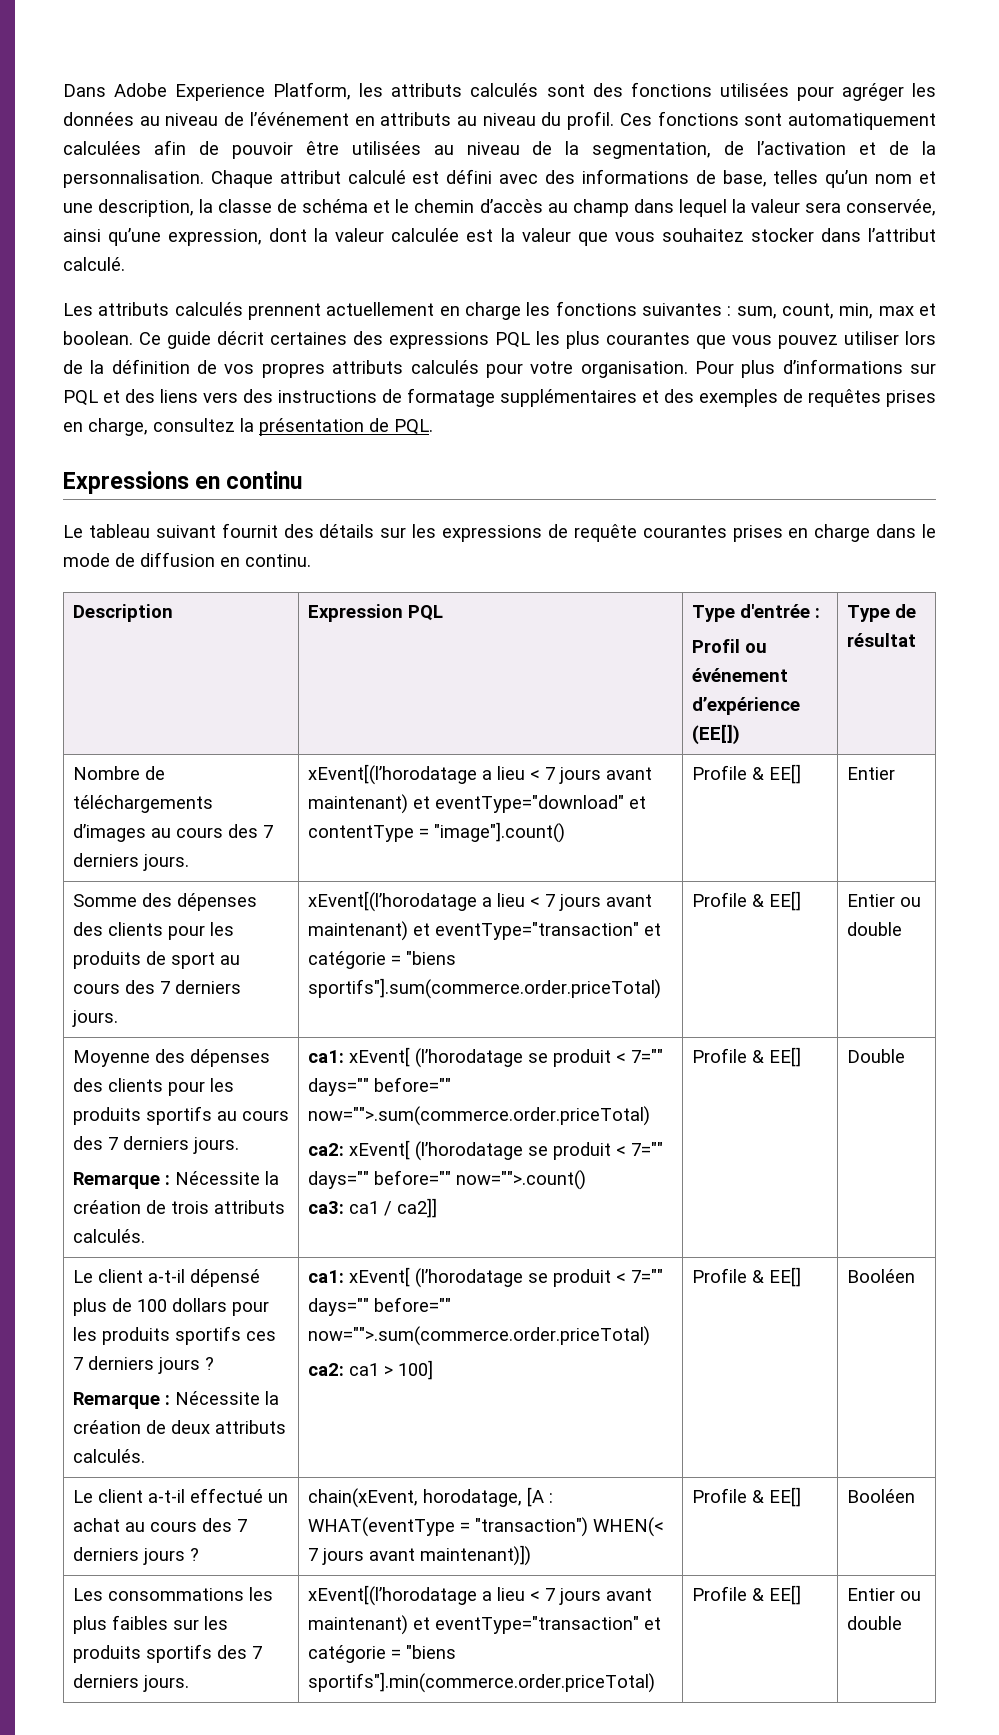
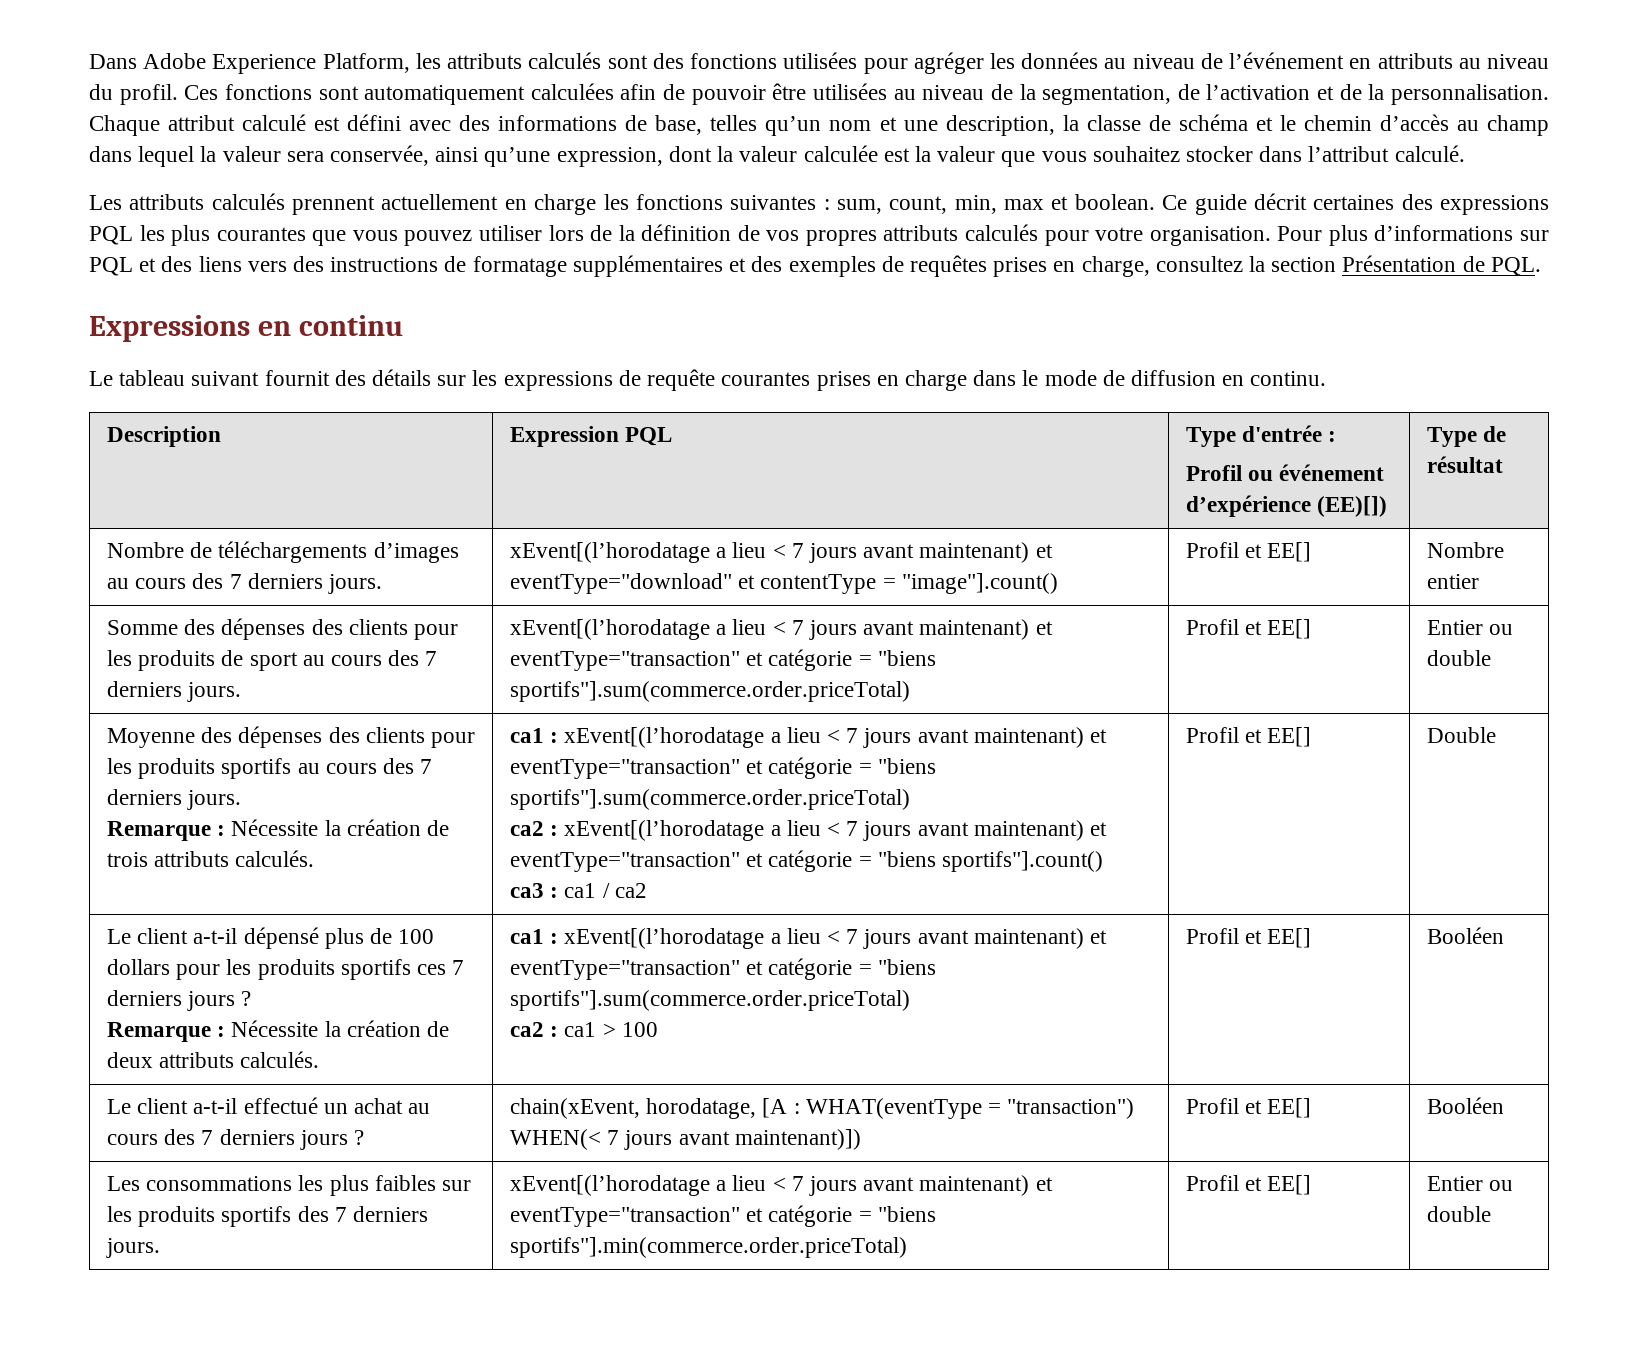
- Pour plus d’informations sur PQL et des liens vers des instructions de formatage supplémentaires et des exemples de requêtes prises en charge, consultez la présentation de PQL.
+ Pour plus d’informations sur PQL et des liens vers des instructions de formatage supplémentaires et des exemples de requêtes prises en charge, consultez la section Présentation de PQL.
  Description | Expression PQL | Type d'entrée :
- Profil ou événement d’expérience (EE[]) | Type de résultat
+ Profil ou événement d’expérience (EE)[]) | Type de résultat
- Nombre de téléchargements d’images au cours des 7 derniers jours. | xEvent[(l’horodatage a lieu < 7 jours avant maintenant) et eventType="download" et contentType = "image"].count() | Profile & EE[] | Entier
+ Nombre de téléchargements d’images au cours des 7 derniers jours. | xEvent[(l’horodatage a lieu < 7 jours avant maintenant) et eventType="download" et contentType = "image"].count() | Profil et EE[] | Nombre entier
- Somme des dépenses des clients pour les produits de sport au cours des 7 derniers jours. | xEvent[(l’horodatage a lieu < 7 jours avant maintenant) et eventType="transaction" et catégorie = "biens sportifs"].sum(commerce.order.priceTotal) | Profile & EE[] | Entier ou double
+ Somme des dépenses des clients pour les produits de sport au cours des 7 derniers jours. | xEvent[(l’horodatage a lieu < 7 jours avant maintenant) et eventType="transaction" et catégorie = "biens sportifs"].sum(commerce.order.priceTotal) | Profil et EE[] | Entier ou double
- Remarque : Nécessite la création de trois attributs calculés. | ca1: xEvent[ (l’horodatage se produit < 7="" days="" before="" now="">.sum(commerce.order.priceTotal)
- ca2: xEvent[ (l’horodatage se produit < 7="" days="" before="" now="">.count()
- ca3: ca1 / ca2]] | Profile & EE[]
+ Remarque : Nécessite la création de trois attributs calculés. | ca1 : xEvent[(l’horodatage a lieu < 7 jours avant maintenant) et eventType="transaction" et catégorie = "biens sportifs"].sum(commerce.order.priceTotal)
+ ca2 : xEvent[(l’horodatage a lieu < 7 jours avant maintenant) et eventType="transaction" et catégorie = "biens sportifs"].count()
+ ca3 : ca1 / ca2 | Profil et EE[]
- Remarque : Nécessite la création de deux attributs calculés. | ca1: xEvent[ (l’horodatage se produit < 7="" days="" before="" now="">.sum(commerce.order.priceTotal)
- ca2: ca1 > 100] | Profile & EE[]
+ Remarque : Nécessite la création de deux attributs calculés. | ca1 : xEvent[(l’horodatage a lieu < 7 jours avant maintenant) et eventType="transaction" et catégorie = "biens sportifs"].sum(commerce.order.priceTotal)
+ ca2 : ca1 > 100 | Profil et EE[]
- Le client a-t-il effectué un achat au cours des 7 derniers jours ? | chain(xEvent, horodatage, [A : WHAT(eventType = "transaction") WHEN(< 7 jours avant maintenant)]) | Profile & EE[] | Booléen
+ Le client a-t-il effectué un achat au cours des 7 derniers jours ? | chain(xEvent, horodatage, [A : WHAT(eventType = "transaction") WHEN(< 7 jours avant maintenant)]) | Profil et EE[] | Booléen
- Les consommations les plus faibles sur les produits sportifs des 7 derniers jours. | xEvent[(l’horodatage a lieu < 7 jours avant maintenant) et eventType="transaction" et catégorie = "biens sportifs"].min(commerce.order.priceTotal) | Profile & EE[] | Entier ou double
+ Les consommations les plus faibles sur les produits sportifs des 7 derniers jours. | xEvent[(l’horodatage a lieu < 7 jours avant maintenant) et eventType="transaction" et catégorie = "biens sportifs"].min(commerce.order.priceTotal) | Profil et EE[] | Entier ou double

